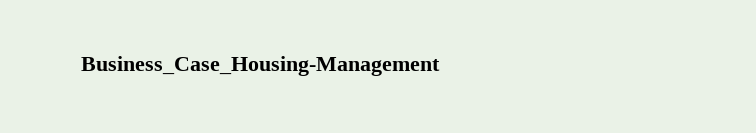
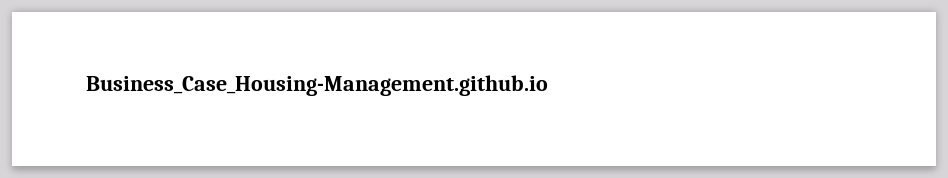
- Business_Case_Housing-Management
+ Business_Case_Housing-Management.github.io

